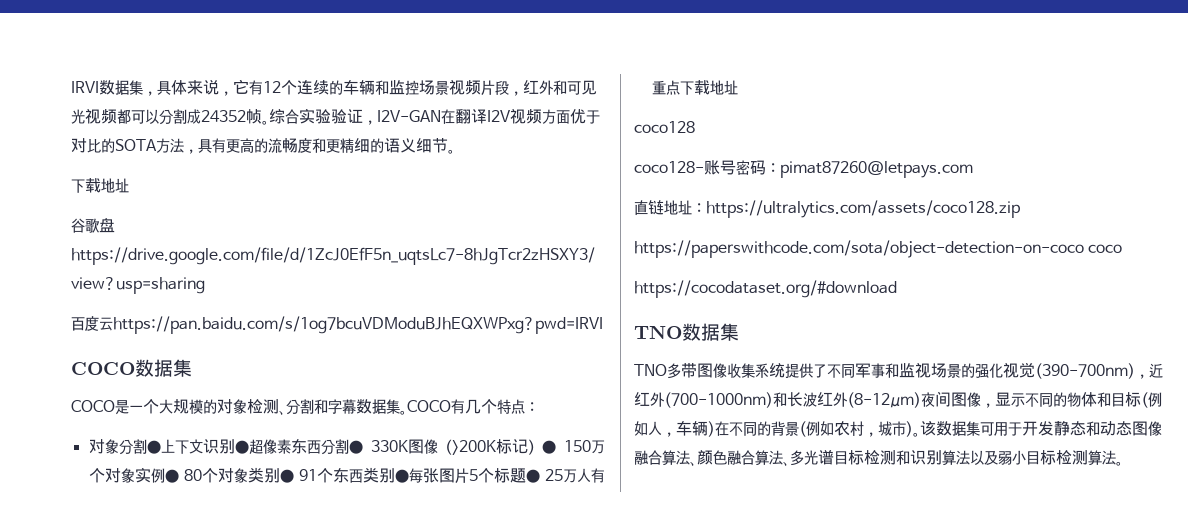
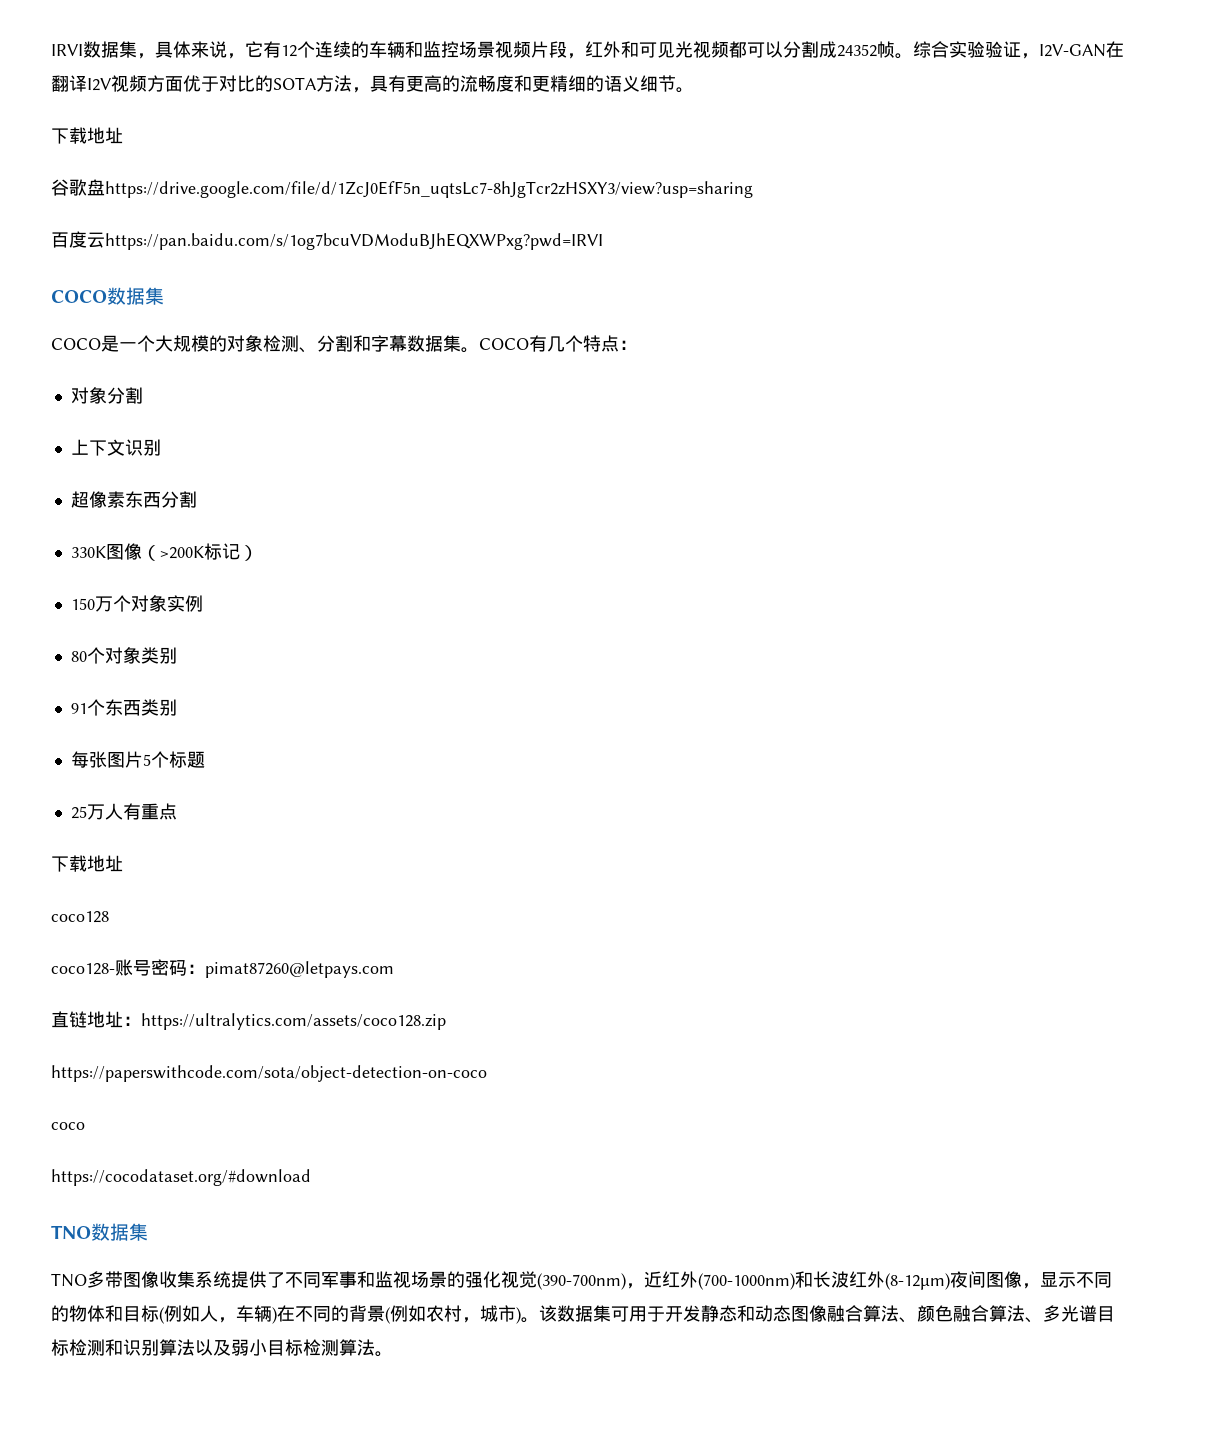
- 对象分割●上下文识别●超像素东西分割● 330K图像（>200K标记）● 150万个对象实例● 80个对象类别● 91个东西类别●每张图片5个标题● 25万人有重点下载地址
+ 对象分割
+ 上下文识别
+ 超像素东西分割
+ 330K图像（>200K标记）
+ 150万个对象实例
+ 80个对象类别
+ 91个东西类别
+ 每张图片5个标题
+ 25万人有重点
+ 下载地址
- https://paperswithcode.com/sota/object-detection-on-coco coco
+ https://paperswithcode.com/sota/object-detection-on-coco
+ coco

